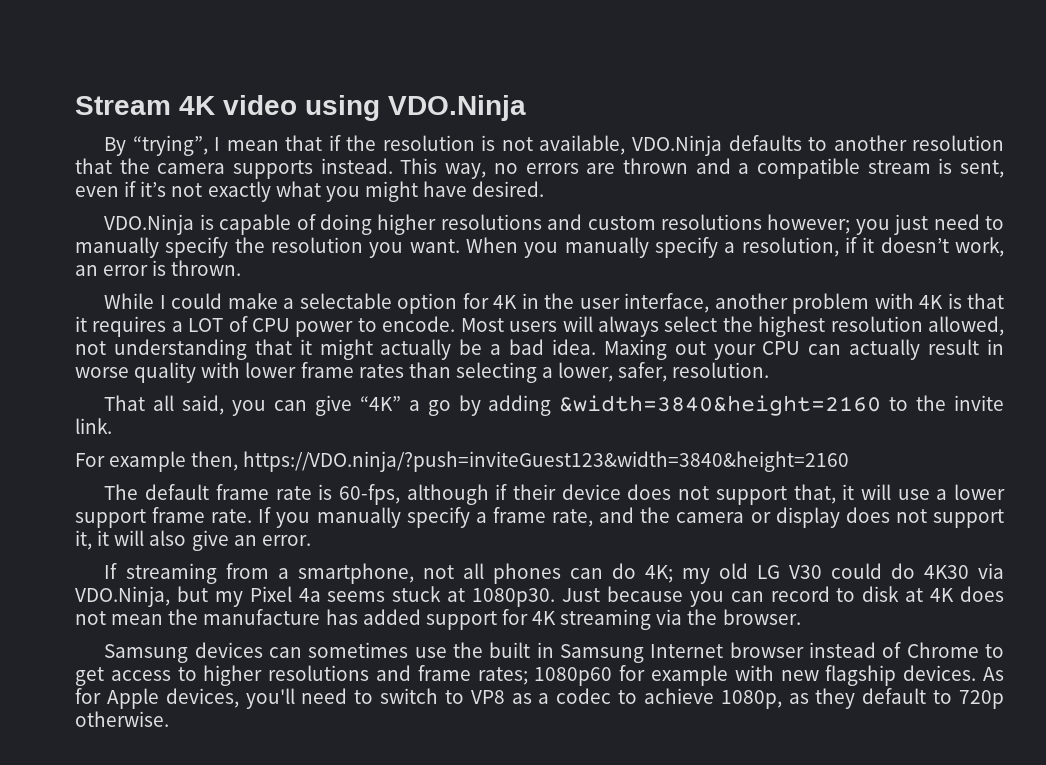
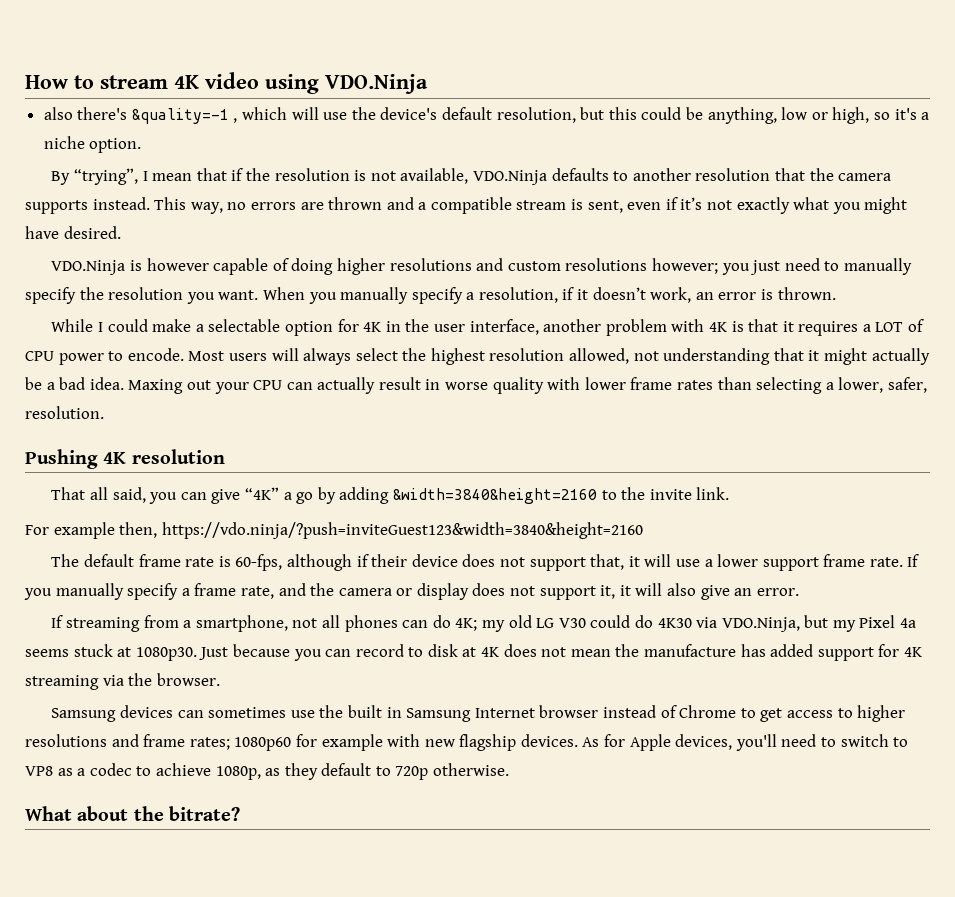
- Stream 4K video using VDO.Ninja
+ How to stream 4K video using VDO.Ninja
+ also there's &quality=-1 , which will use the device's default resolution, but this could be anything, low or high, so it's a niche option.
- VDO.Ninja is capable of doing higher resolutions and custom resolutions however; you just need to manually specify the resolution you want.
+ VDO.Ninja is however capable of doing higher resolutions and custom resolutions however; you just need to manually specify the resolution you want.
+ Pushing 4K resolution
- For example then, https://VDO.ninja/?push=inviteGuest123&width=3840&height=2160
+ For example then, https://vdo.ninja/?push=inviteGuest123&width=3840&height=2160
+ What about the bitrate?

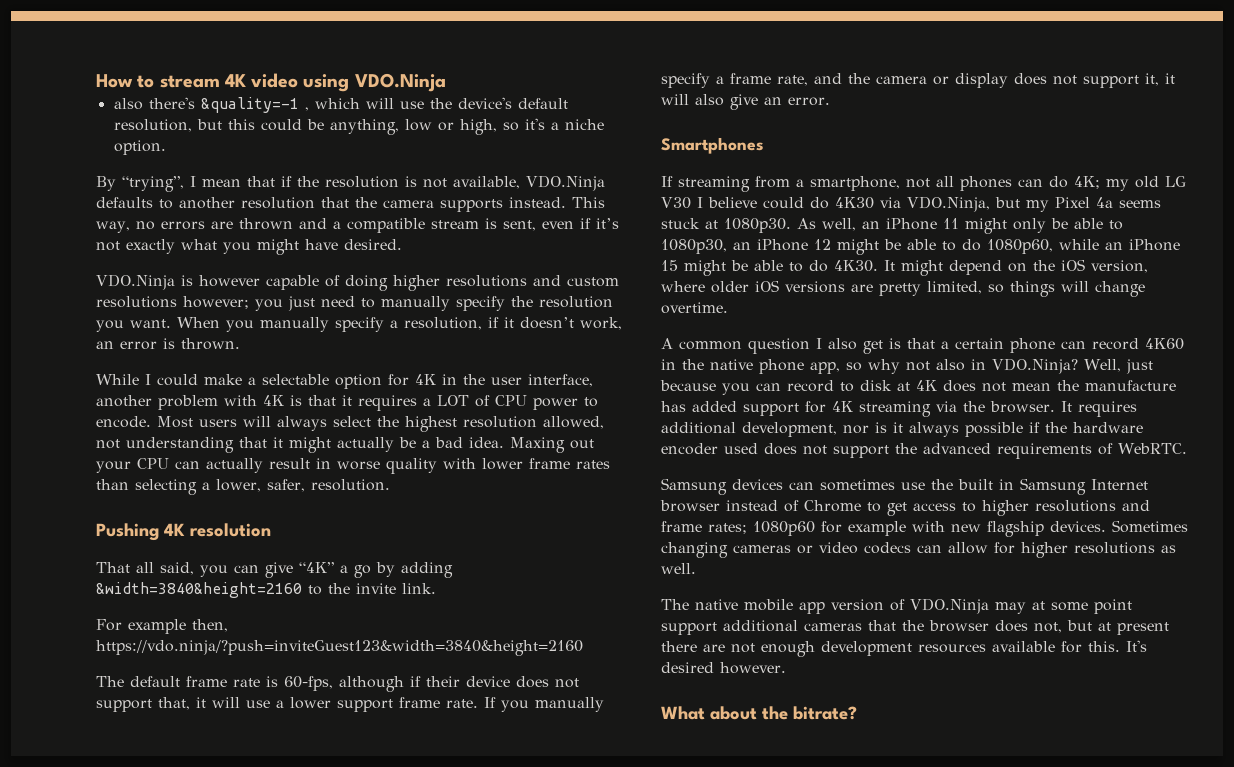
+ Smartphones
- If streaming from a smartphone, not all phones can do 4K; my old LG V30 could do 4K30 via VDO.Ninja, but my Pixel 4a seems stuck at 1080p30.
+ If streaming from a smartphone, not all phones can do 4K; my old LG V30 I believe could do 4K30 via VDO.Ninja, but my Pixel 4a seems stuck at 1080p30.
- Just because you can record to disk at 4K does not mean the manufacture has added support for 4K streaming via the browser.
+ As well, an iPhone 11 might only be able to 1080p30, an iPhone 12 might be able to do 1080p60, while an iPhone 15 might be able to do 4K30. It might depend on the iOS version, where older iOS versions are pretty limited, so things will change overtime.
+ A common question I also get is that a certain phone can record 4K60 in the native phone app, so why not also in VDO.Ninja? Well, just because you can record to disk at 4K does not mean the manufacture has added support for 4K streaming via the browser. It requires additional development, nor is it always possible if the hardware encoder used does not support the advanced requirements of WebRTC.
- As for Apple devices, you'll need to switch to VP8 as a codec to achieve 1080p, as they default to 720p otherwise.
+ Sometimes changing cameras or video codecs can allow for higher resolutions as well.
+ The native mobile app version of VDO.Ninja may at some point support additional cameras that the browser does not, but at present there are not enough development resources available for this. It's desired however.

